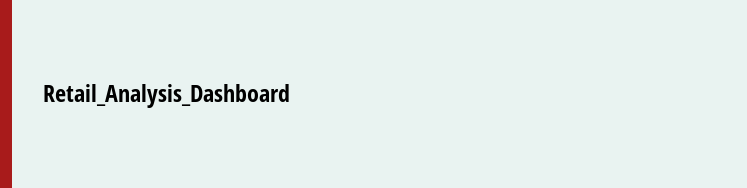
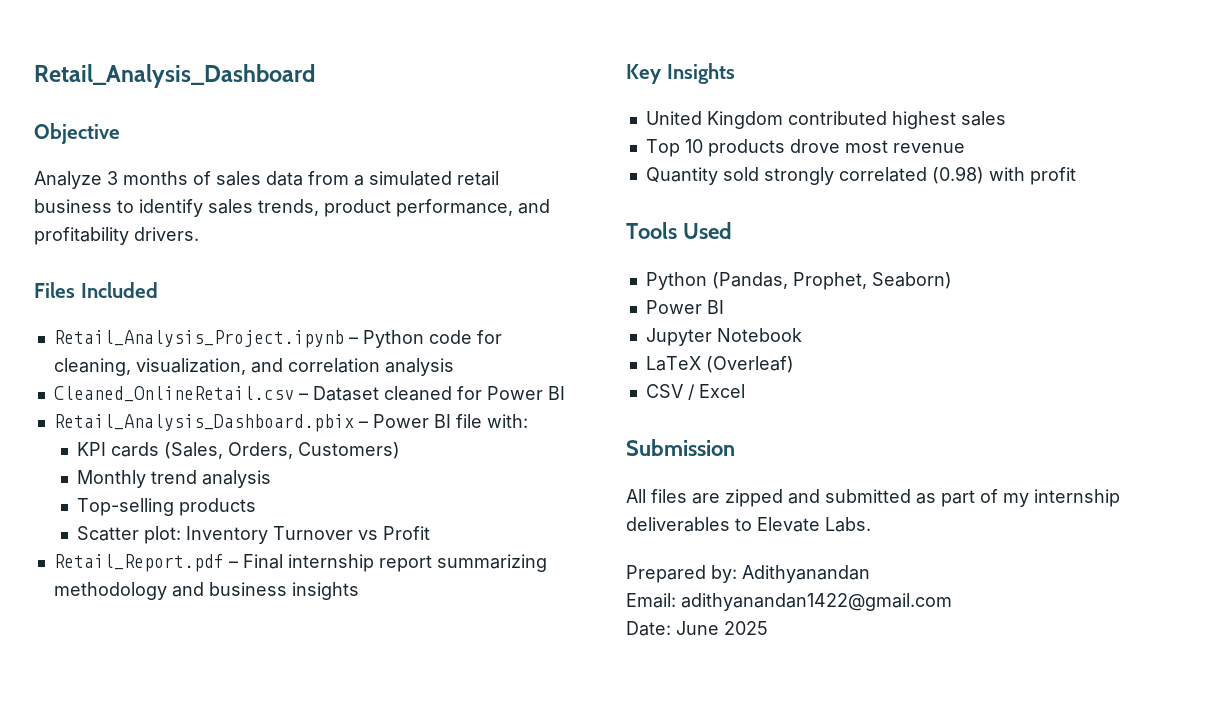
+ Objective
+ Analyze 3 months of sales data from a simulated retail business to identify sales trends, product performance, and profitability drivers.
+ Files Included
+ Retail_Analysis_Project.ipynb – Python code for cleaning, visualization, and correlation analysis
+ Cleaned_OnlineRetail.csv – Dataset cleaned for Power BI
+ Retail_Analysis_Dashboard.pbix – Power BI file with:
+ KPI cards (Sales, Orders, Customers)
+ Monthly trend analysis
+ Top-selling products
+ Scatter plot: Inventory Turnover vs Profit
+ Retail_Report.pdf – Final internship report summarizing methodology and business insights
+ Key Insights
+ United Kingdom contributed highest sales
+ Top 10 products drove most revenue
+ Quantity sold strongly correlated (0.98) with profit
+ Tools Used
+ Python (Pandas, Prophet, Seaborn)
+ Power BI
+ Jupyter Notebook
+ LaTeX (Overleaf)
+ CSV / Excel
+ Submission
+ All files are zipped and submitted as part of my internship deliverables to Elevate Labs.
+ Prepared by: Adithyanandan
+ Email: adithyanandan1422@gmail.com
+ Date: June 2025

